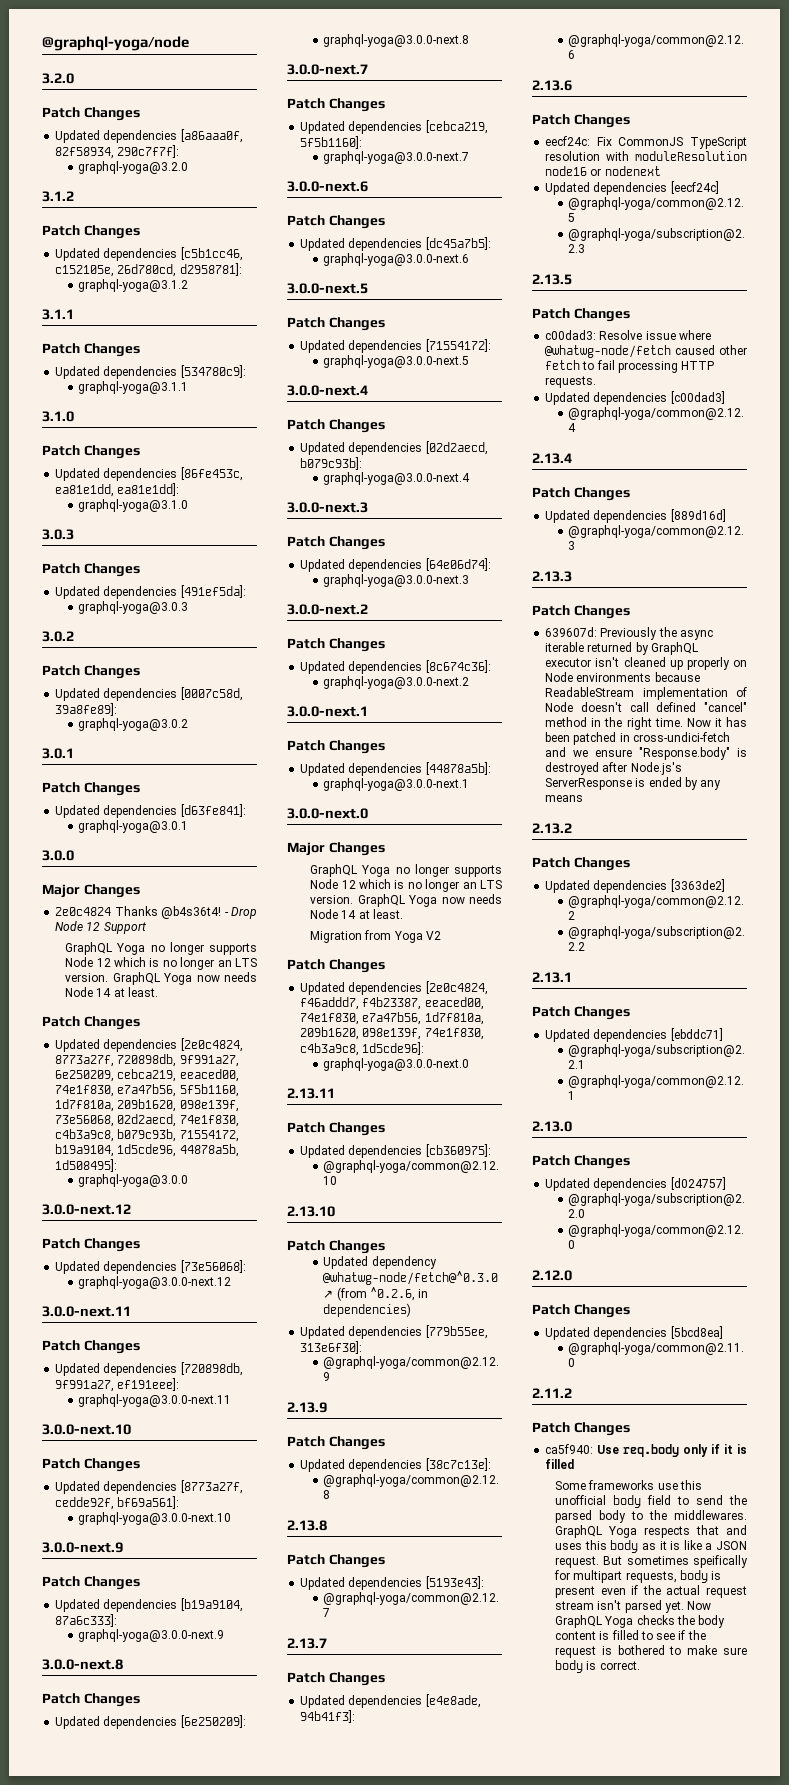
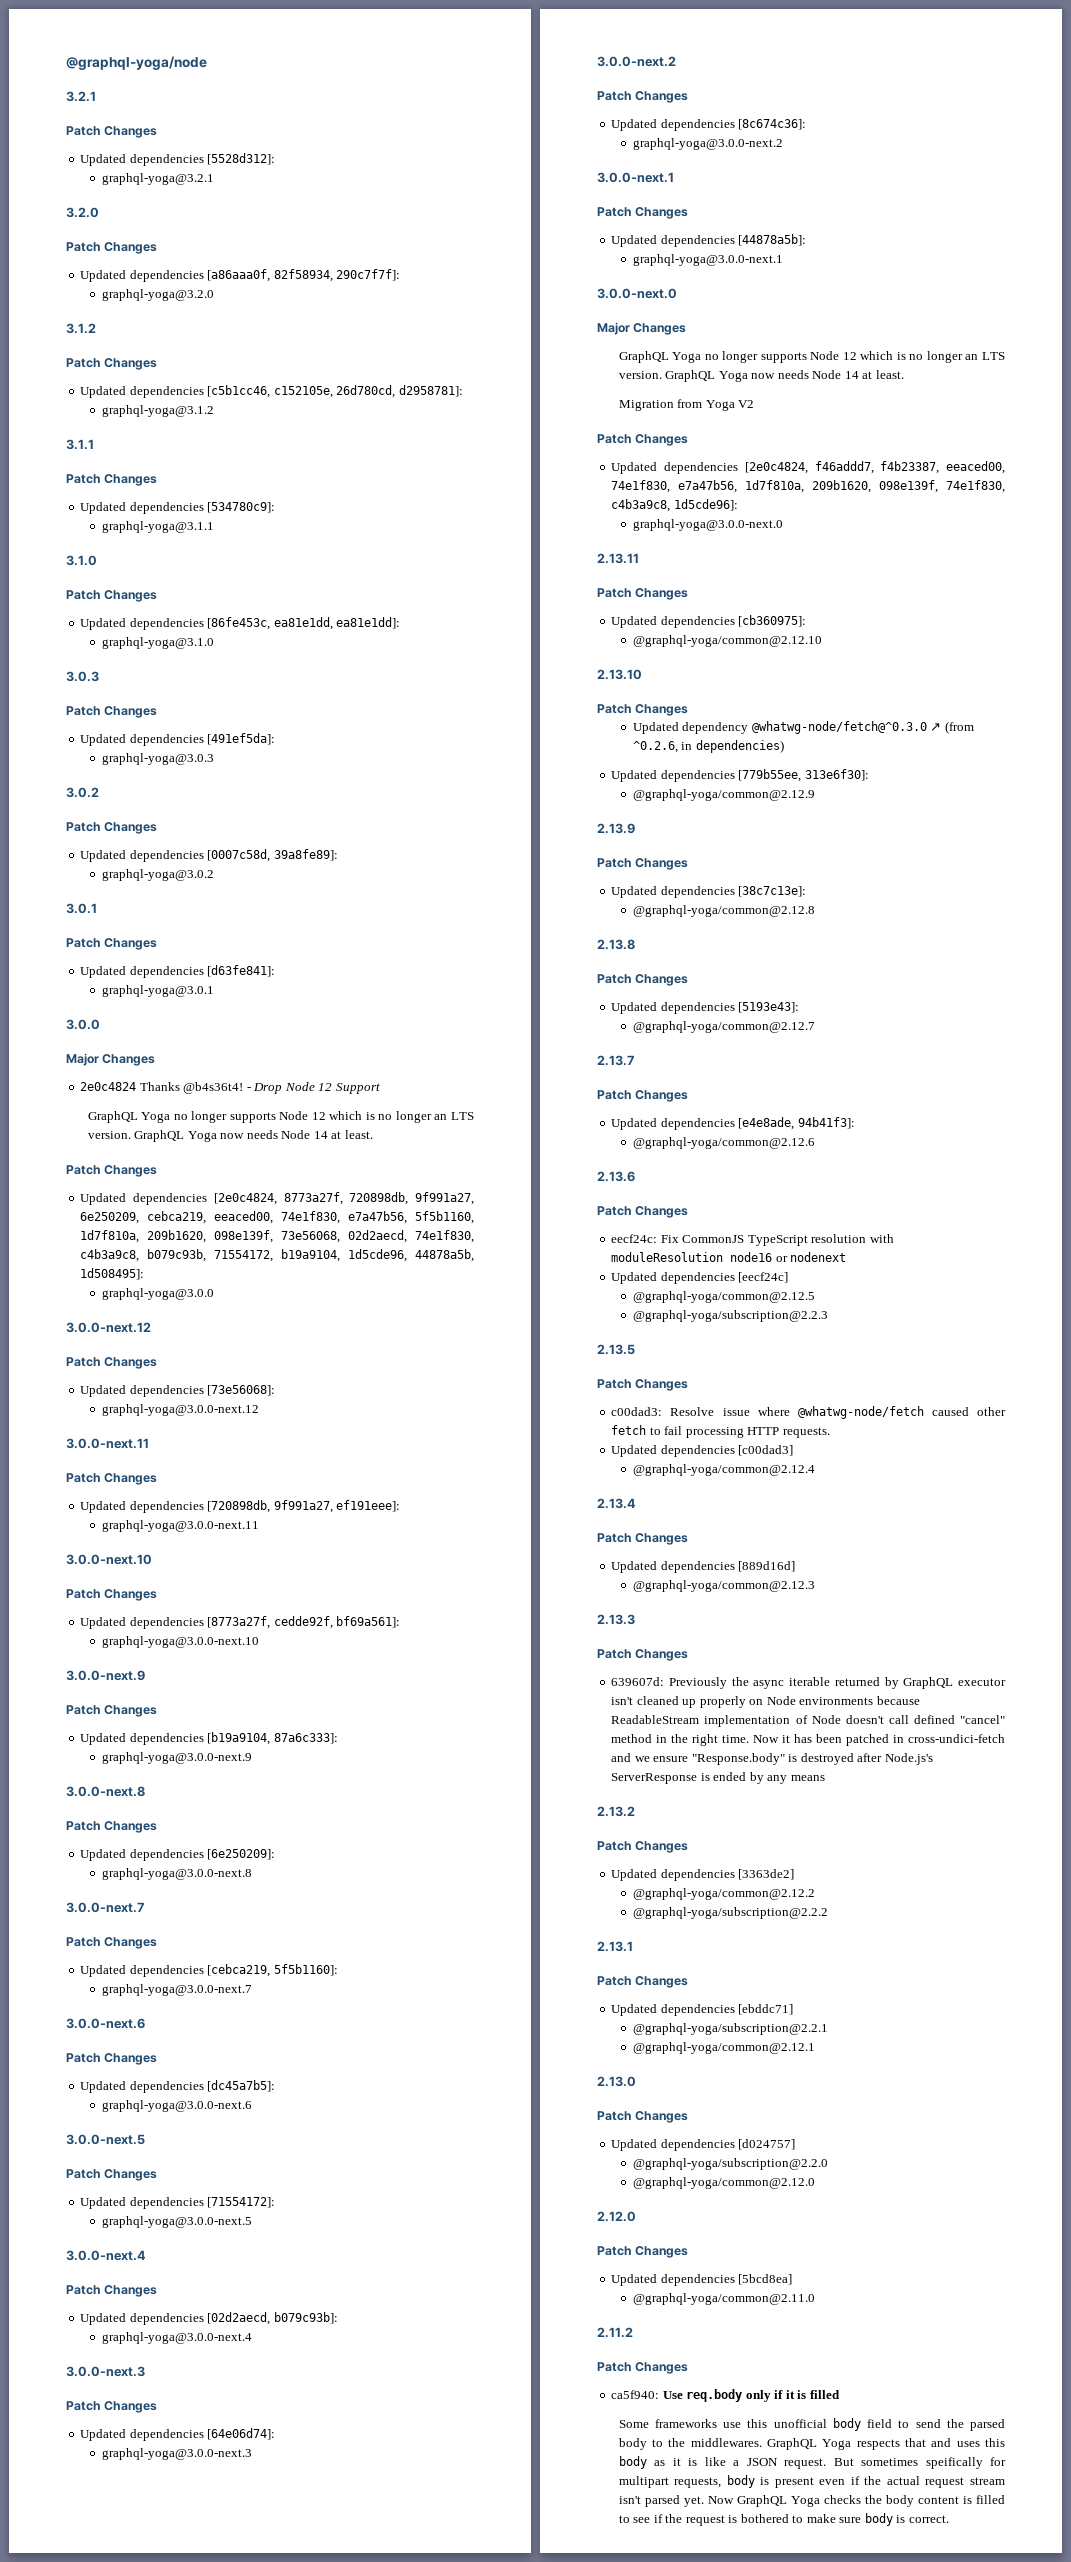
+ 3.2.1
+ Patch Changes
+ Updated dependencies [5528d312]:
+ graphql-yoga@3.2.1

